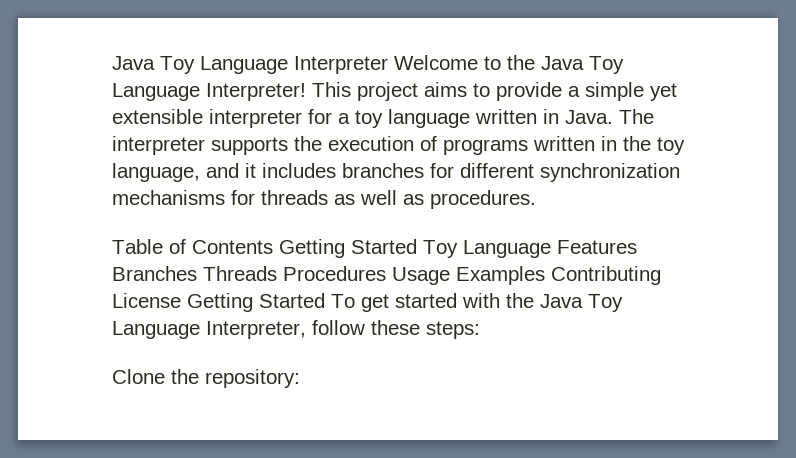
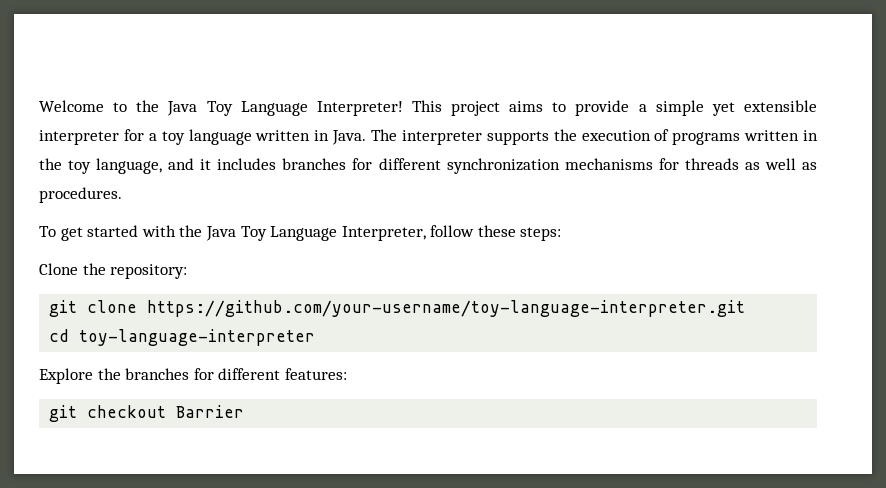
- Java Toy Language Interpreter Welcome to the Java Toy Language Interpreter!
+ Welcome to the Java Toy Language Interpreter!
- Table of Contents Getting Started Toy Language Features Branches Threads Procedures Usage Examples Contributing License Getting Started To get started with the Java Toy Language Interpreter, follow these steps:
+ To get started with the Java Toy Language Interpreter, follow these steps:
+ git clone https://github.com/your-username/toy-language-interpreter.git
+ cd toy-language-interpreter
+ Explore the branches for different features:
+ git checkout Barrier

